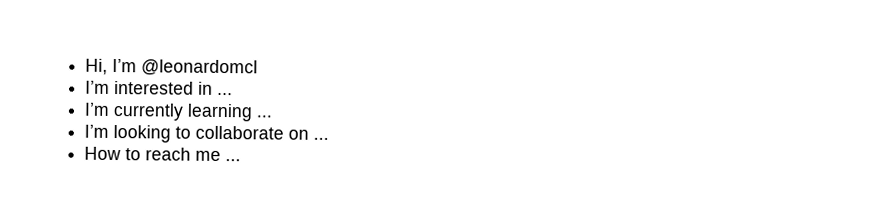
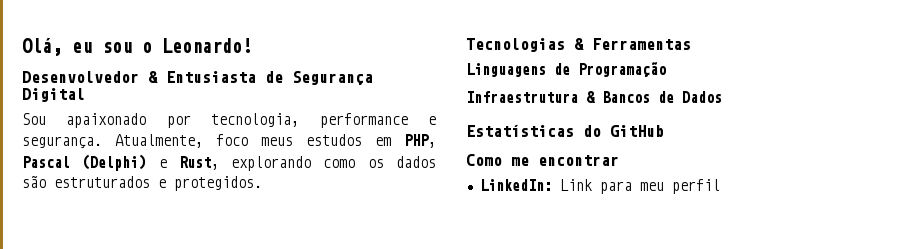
- Hi, I’m @leonardomcl
- I’m interested in ...
- I’m currently learning ...
- I’m looking to collaborate on ...
- How to reach me ...
+ Olá, eu sou o Leonardo!
+ Desenvolvedor & Entusiasta de Segurança Digital
+ Sou apaixonado por tecnologia, performance e segurança. Atualmente, foco meus estudos em PHP, Pascal (Delphi) e Rust, explorando como os dados são estruturados e protegidos.
+ Tecnologias & Ferramentas
+ Linguagens de Programação
+ Infraestrutura & Bancos de Dados
+ Estatísticas do GitHub
+ Como me encontrar
+ LinkedIn: Link para meu perfil

